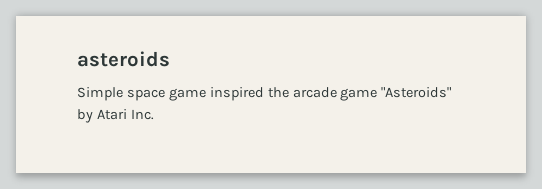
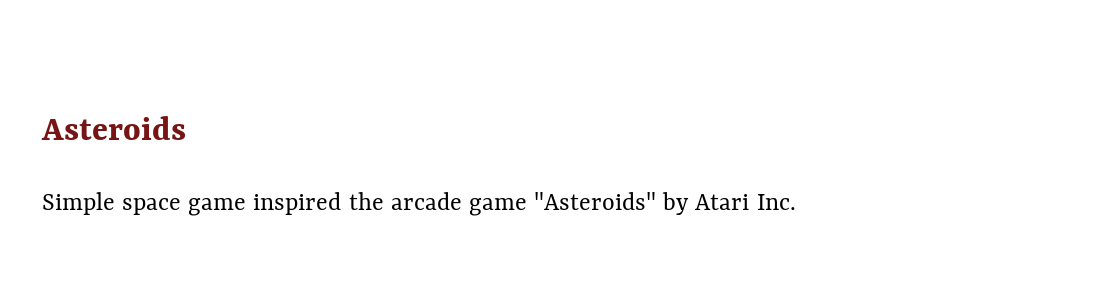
- asteroids
+ Asteroids

